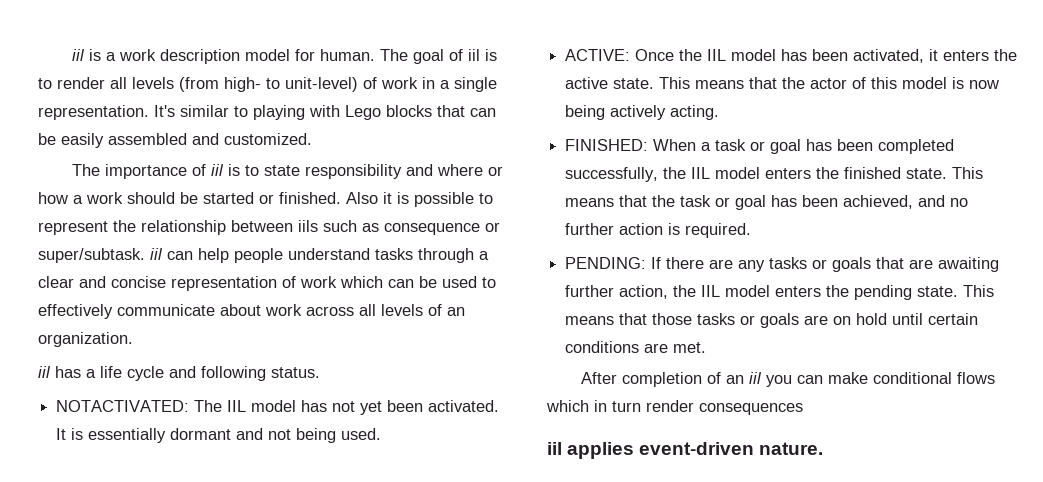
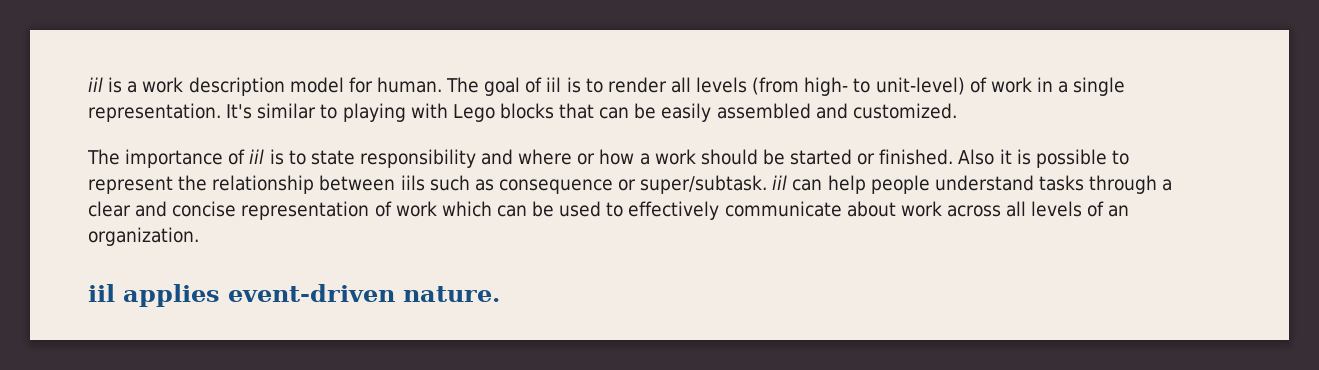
- iil has a life cycle and following status.
- NOTACTIVATED: The IIL model has not yet been activated. It is essentially dormant and not being used.
- ACTIVE: Once the IIL model has been activated, it enters the active state. This means that the actor of this model is now being actively acting.
- FINISHED: When a task or goal has been completed successfully, the IIL model enters the finished state. This means that the task or goal has been achieved, and no further action is required.
- PENDING: If there are any tasks or goals that are awaiting further action, the IIL model enters the pending state. This means that those tasks or goals are on hold until certain conditions are met.
- After completion of an iil you can make conditional flows which in turn render consequences

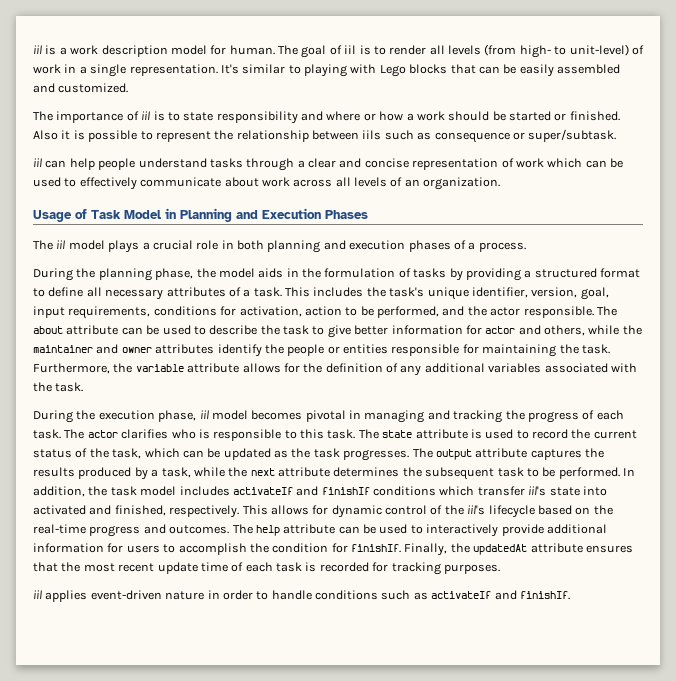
- Also it is possible to represent the relationship between iils such as consequence or super/subtask. iil can help people understand tasks through a clear and concise representation of work which can be used to effectively communicate about work across all levels of an organization.
+ Also it is possible to represent the relationship between iils such as consequence or super/subtask.
+ iil can help people understand tasks through a clear and concise representation of work which can be used to effectively communicate about work across all levels of an organization.
- iil applies event-driven nature.
+ Usage of Task Model in Planning and Execution Phases
+ The iil model plays a crucial role in both planning and execution phases of a process.
+ During the planning phase, the model aids in the formulation of tasks by providing a structured format to define all necessary attributes of a task. This includes the task's unique identifier, version, goal, input requirements, conditions for activation, action to be performed, and the actor responsible. The about attribute can be used to describe the task to give better information for actor and others, while the maintainer and owner attributes identify the people or entities responsible for maintaining the task. Furthermore, the variable attribute allows for the definition of any additional variables associated with the task.
+ During the execution phase, iil model becomes pivotal in managing and tracking the progress of each task. The actor clarifies who is responsible to this task. The state attribute is used to record the current status of the task, which can be updated as the task progresses. The output attribute captures the results produced by a task, while the next attribute determines the subsequent task to be performed. In addition, the task model includes activateIf and finishIf conditions which transfer iil's state into activated and finished, respectively. This allows for dynamic control of the iil's lifecycle based on the real-time progress and outcomes. The help attribute can be used to interactively provide additional information for users to accomplish the condition for finishIf. Finally, the updatedAt attribute ensures that the most recent update time of each task is recorded for tracking purposes.
+ iil applies event-driven nature in order to handle conditions such as activateIf and finishIf.

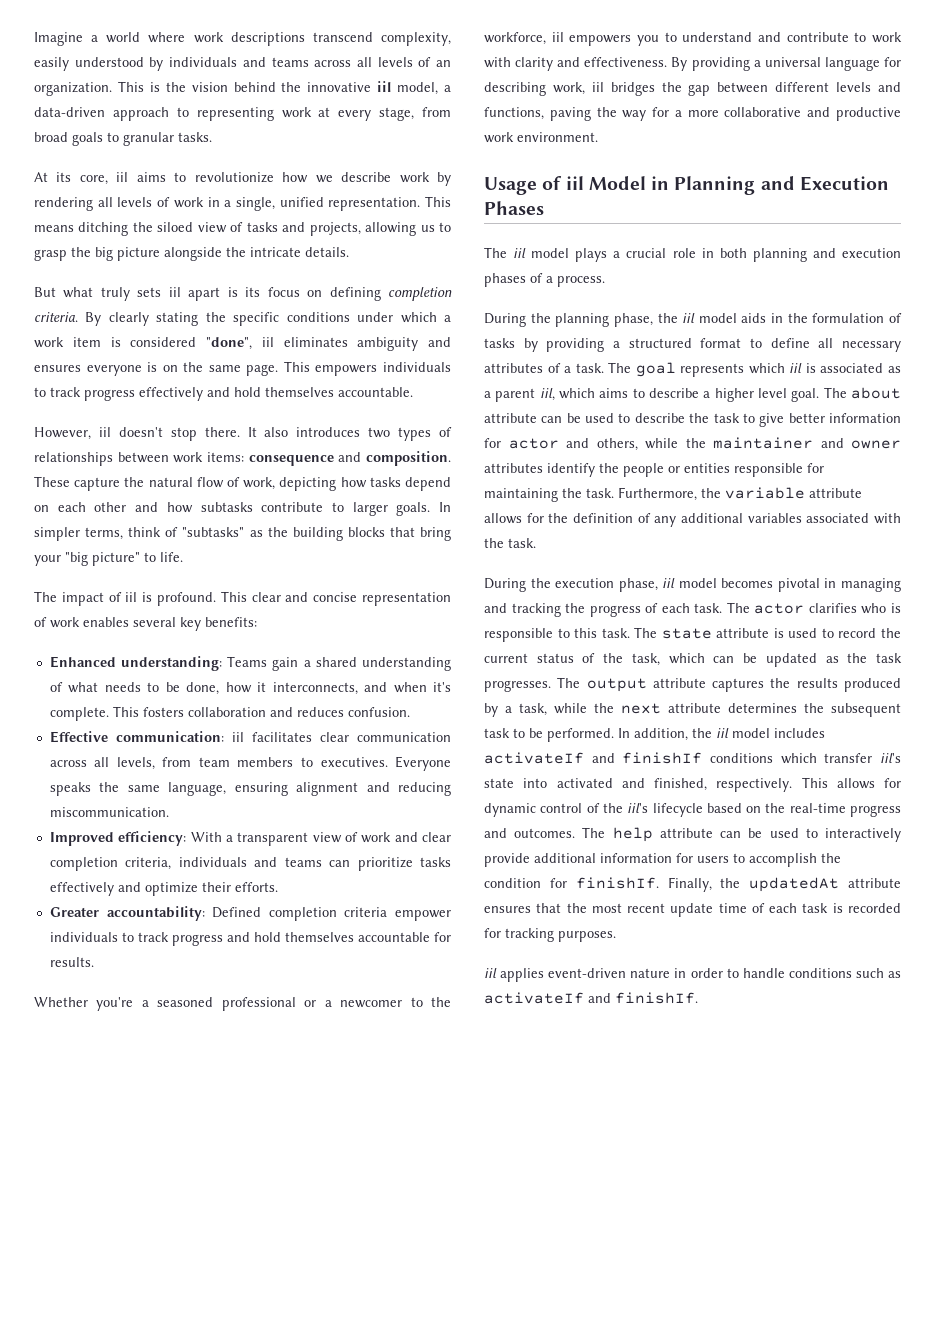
- iil is a work description model for human. The goal of iil is to render all levels (from high- to unit-level) of work in a single representation. It's similar to playing with Lego blocks that can be easily assembled and customized.
- The importance of iil is to state responsibility and where or how a work should be started or finished. Also it is possible to represent the relationship between iils such as consequence or super/subtask.
- iil can help people understand tasks through a clear and concise representation of work which can be used to effectively communicate about work across all levels of an organization.
+ Imagine a world where work descriptions transcend complexity, easily understood by individuals and teams across all levels of an organization. This is the vision behind the innovative iil model, a data-driven approach to representing work at every stage, from broad goals to granular tasks.
+ At its core, iil aims to revolutionize how we describe work by rendering all levels of work in a single, unified representation. This means ditching the siloed view of tasks and projects, allowing us to grasp the big picture alongside the intricate details.
+ But what truly sets iil apart is its focus on defining completion criteria. By clearly stating the specific conditions under which a work item is considered "done", iil eliminates ambiguity and ensures everyone is on the same page. This empowers individuals to track progress effectively and hold themselves accountable.
+ However, iil doesn't stop there. It also introduces two types of relationships between work items: consequence and composition. These capture the natural flow of work, depicting how tasks depend on each other and how subtasks contribute to larger goals. In simpler terms, think of "subtasks" as the building blocks that bring your "big picture" to life.
+ The impact of iil is profound. This clear and concise representation of work enables several key benefits:
+ Enhanced understanding: Teams gain a shared understanding of what needs to be done, how it interconnects, and when it's complete. This fosters collaboration and reduces confusion.
+ Effective communication: iil facilitates clear communication across all levels, from team members to executives. Everyone speaks the same language, ensuring alignment and reducing miscommunication.
+ Improved efficiency: With a transparent view of work and clear completion criteria, individuals and teams can prioritize tasks effectively and optimize their efforts.
+ Greater accountability: Defined completion criteria empower individuals to track progress and hold themselves accountable for results.
+ Whether you're a seasoned professional or a newcomer to the workforce, iil empowers you to understand and contribute to work with clarity and effectiveness. By providing a universal language for describing work, iil bridges the gap between different levels and functions, paving the way for a more collaborative and productive work environment.
- Usage of Task Model in Planning and Execution Phases
+ Usage of iil Model in Planning and Execution Phases
- During the planning phase, the model aids in the formulation of tasks by providing a structured format to define all necessary attributes of a task.
+ During the planning phase, the iil model aids in the formulation of tasks by providing a structured format to define all necessary attributes of a task.
- This includes the task's unique identifier, version, goal, input requirements, conditions for activation, action to be performed, and the actor responsible.
+ The goal represents which iil is associated as a parent iil, which aims to describe a higher level goal.
- In addition, the task model includes activateIf and finishIf conditions which transfer iil's state into activated and finished, respectively.
+ In addition, the iil model includes activateIf and finishIf conditions which transfer iil's state into activated and finished, respectively.

